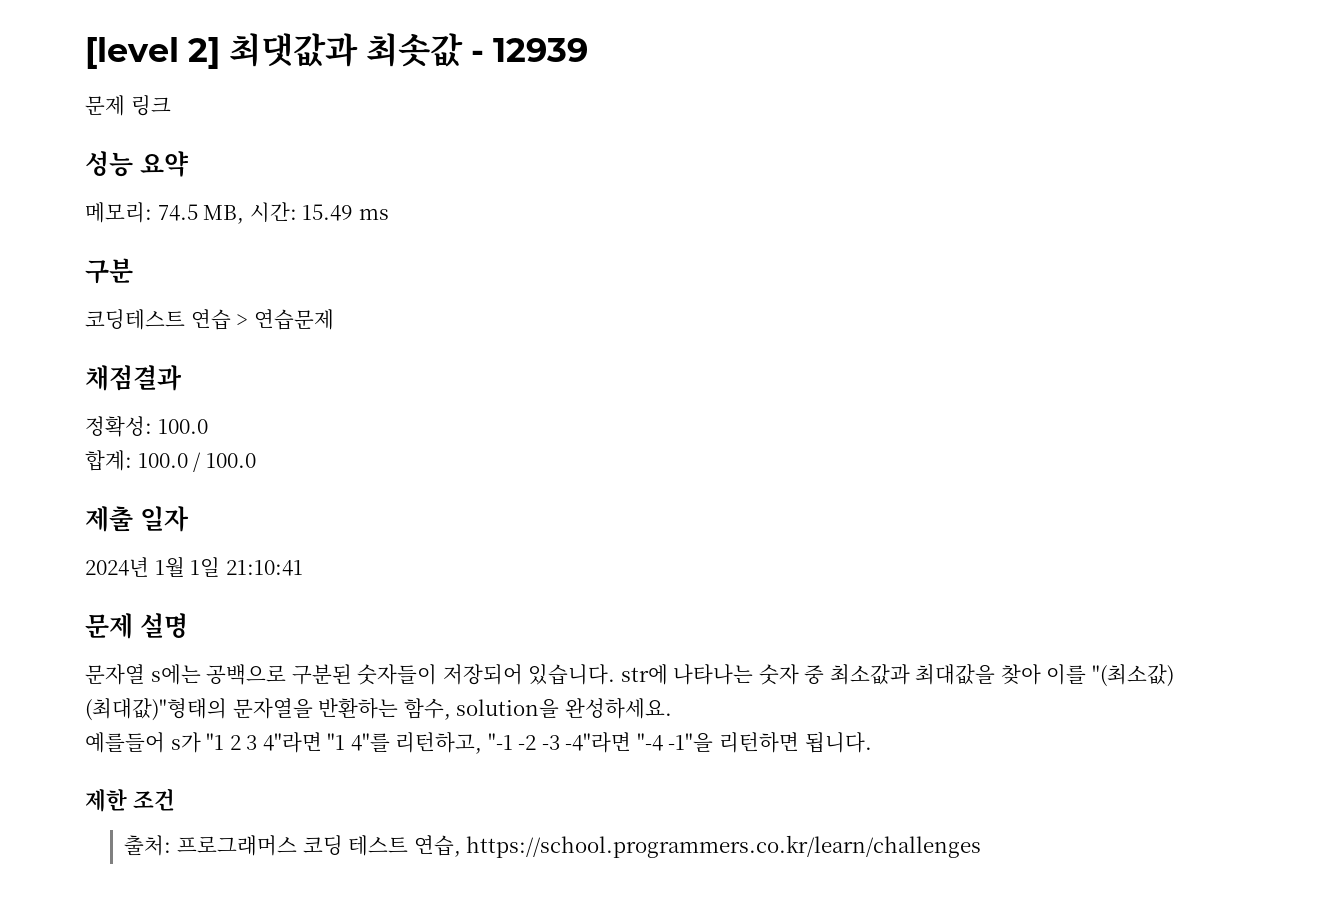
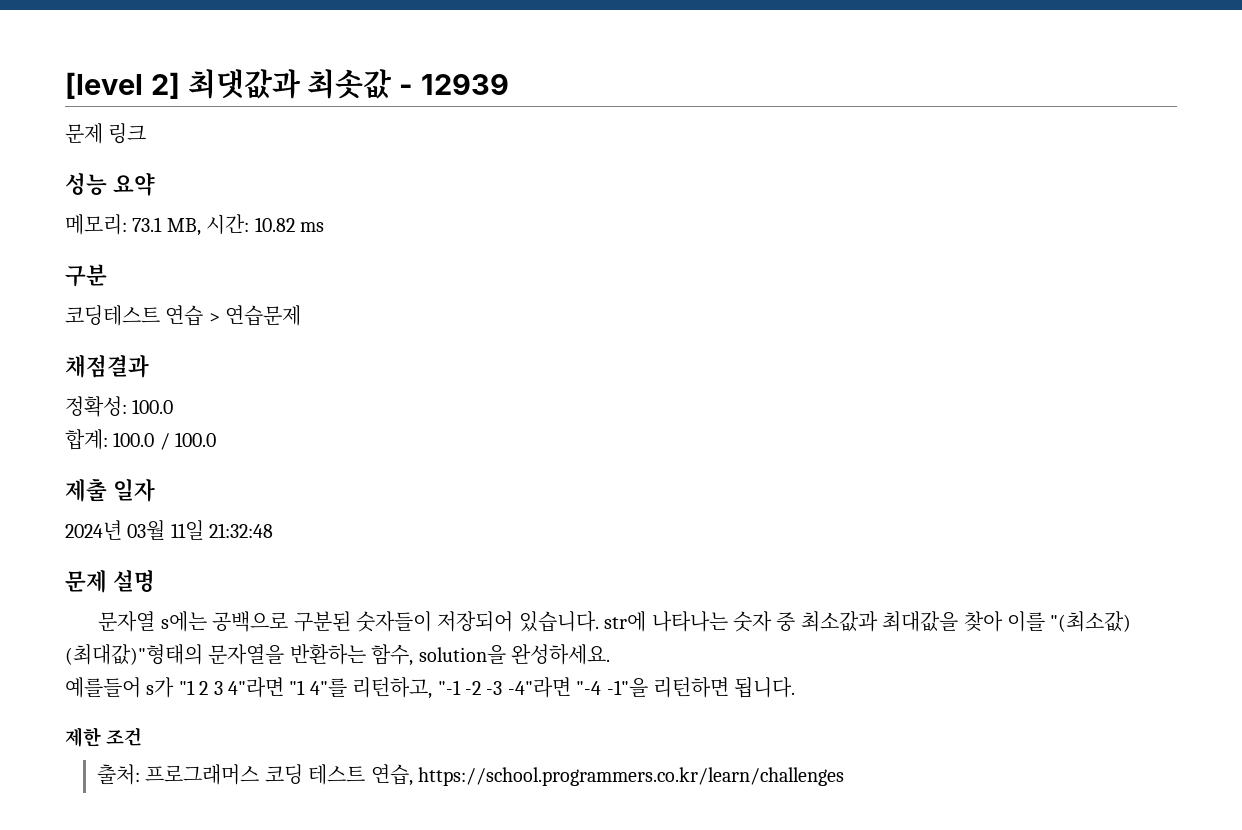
- 메모리: 74.5 MB, 시간: 15.49 ms
+ 메모리: 73.1 MB, 시간: 10.82 ms
- 2024년 1월 1일 21:10:41
+ 2024년 03월 11일 21:32:48

